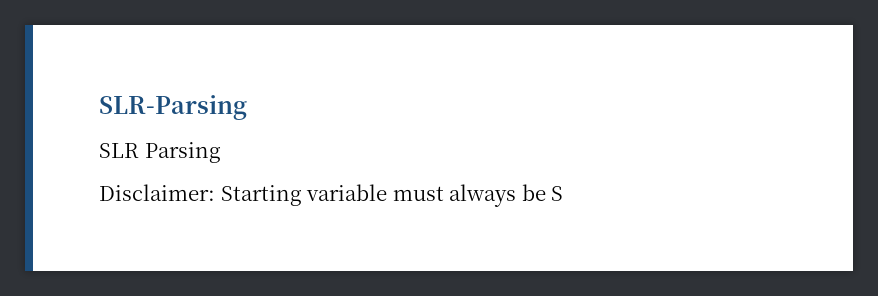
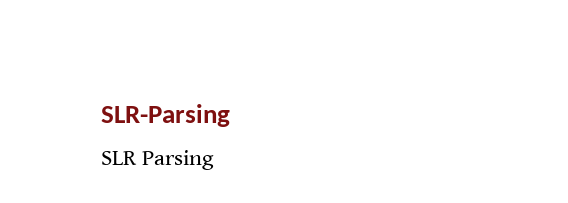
- Disclaimer: Starting variable must always be S

